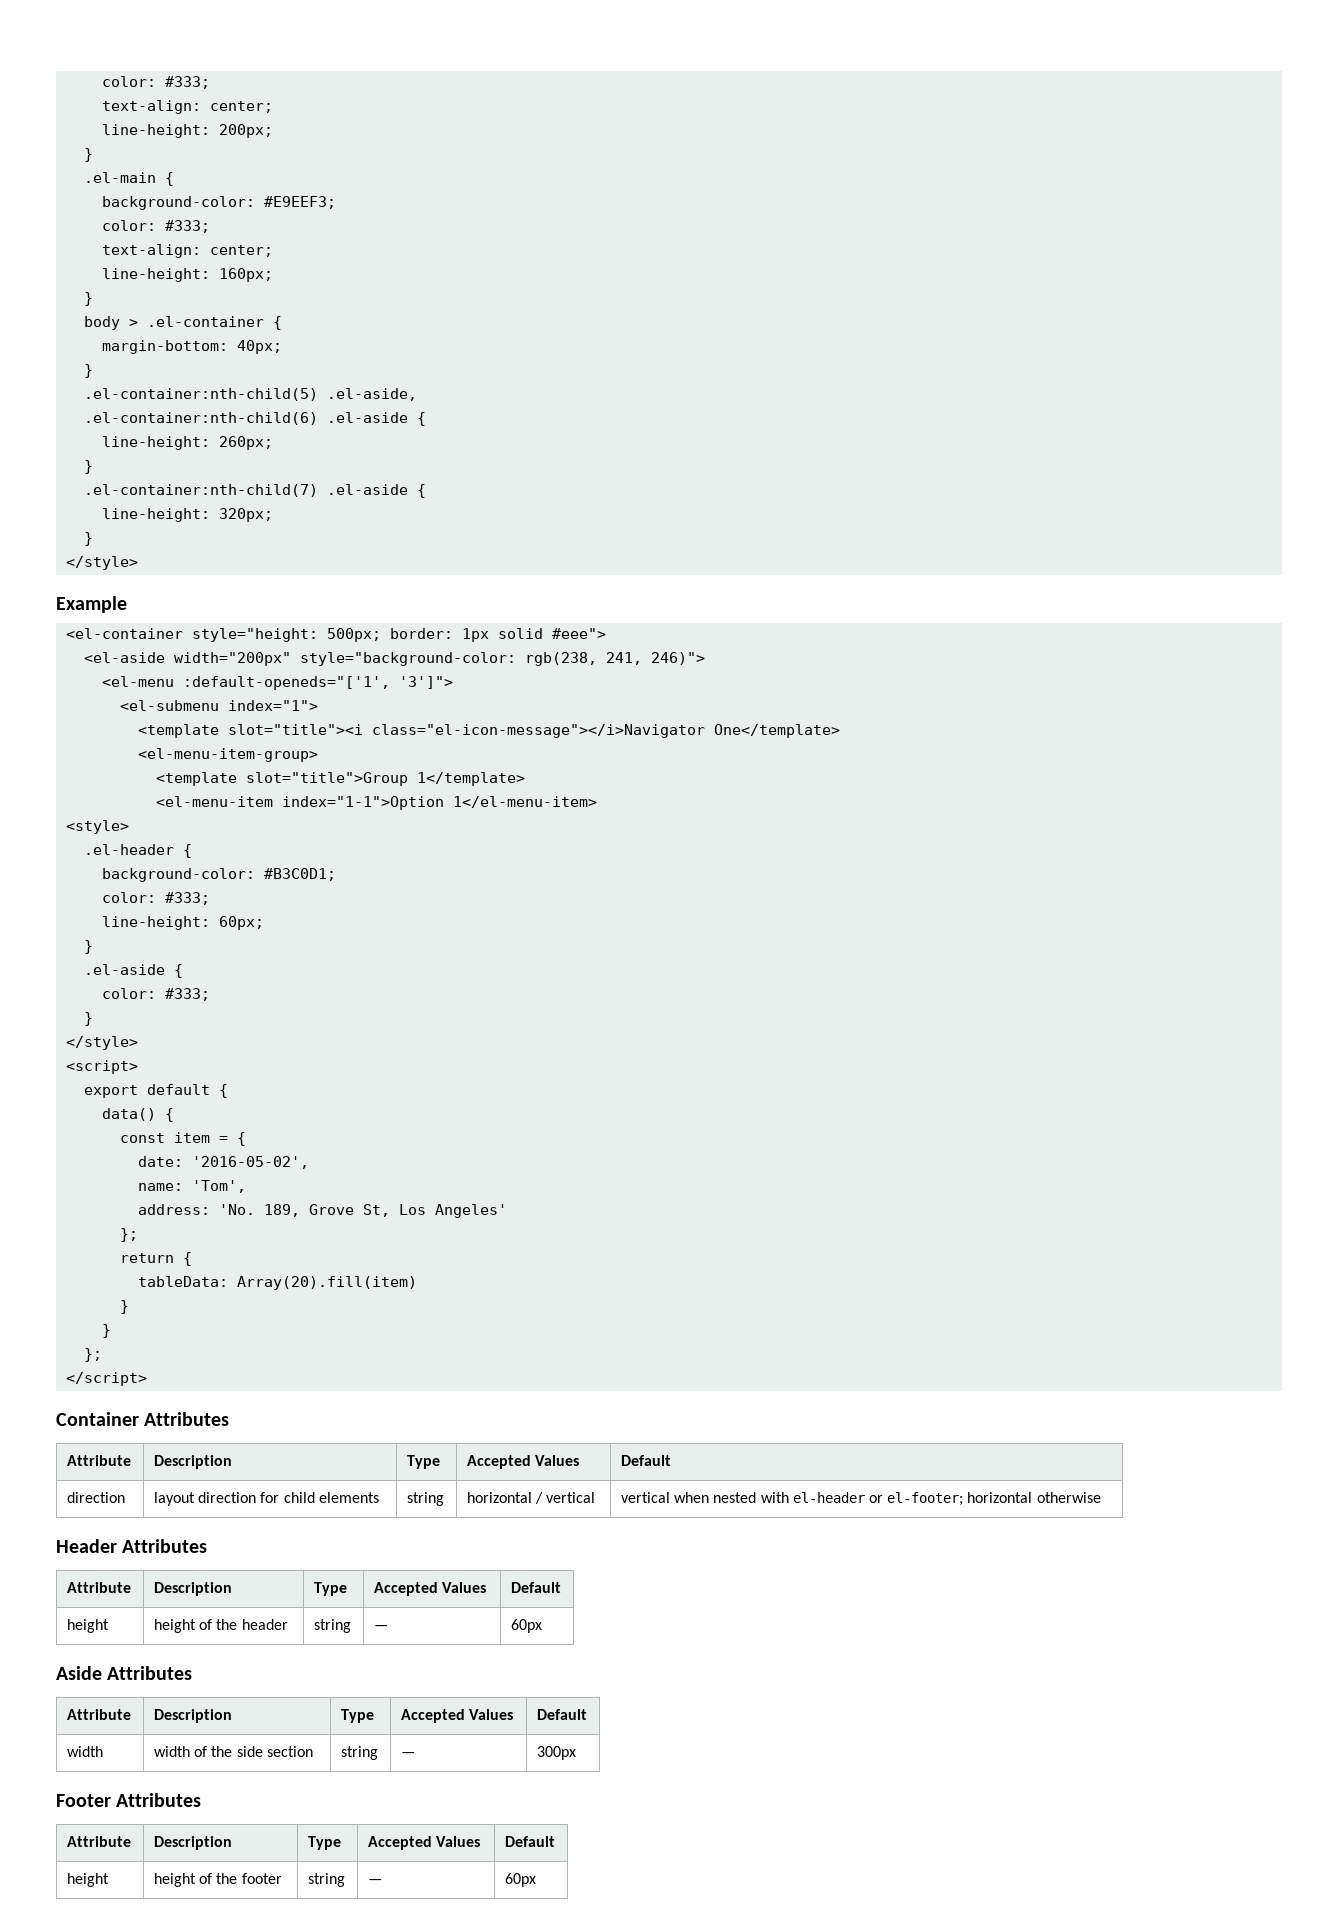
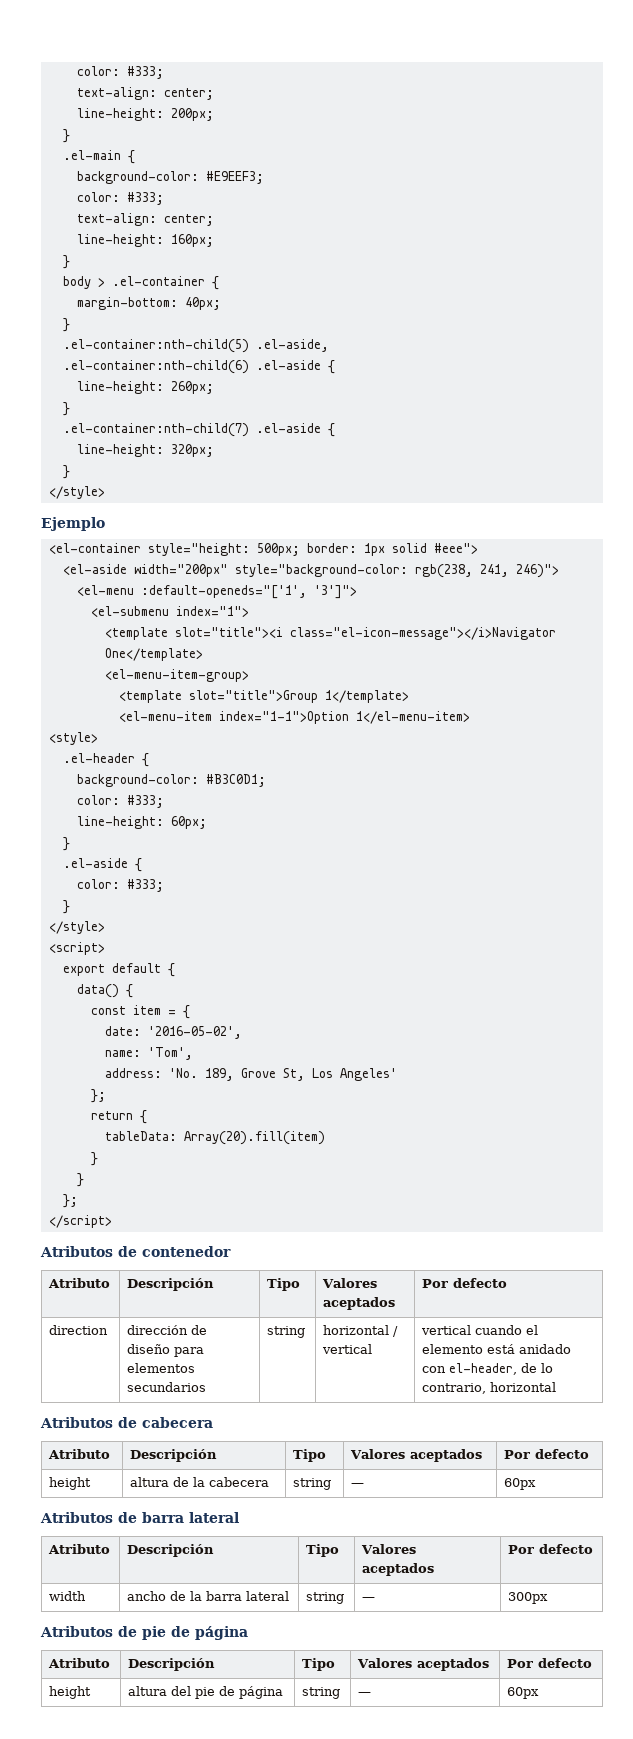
- Example
+ Ejemplo
- Container Attributes
- Attribute | Description | Type | Accepted Values | Default
- direction | layout direction for child elements | string | horizontal / vertical | vertical when nested with el-header or el-footer; horizontal otherwise
- Header Attributes
- Attribute | Description | Type | Accepted Values | Default
- height | height of the header | string | — | 60px
- Aside Attributes
- Attribute | Description | Type | Accepted Values | Default
- width | width of the side section | string | — | 300px
- Footer Attributes
- Attribute | Description | Type | Accepted Values | Default
- height | height of the footer | string | — | 60px
+ Atributos de contenedor
+ Atributo | Descripción | Tipo | Valores aceptados | Por defecto
+ direction | dirección de diseño para elementos secundarios | string | horizontal / vertical | vertical cuando el elemento está anidado con el-header, de lo contrario, horizontal
+ Atributos de cabecera
+ Atributo | Descripción | Tipo | Valores aceptados | Por defecto
+ height | altura de la cabecera | string | — | 60px
+ Atributos de barra lateral
+ Atributo | Descripción | Tipo | Valores aceptados | Por defecto
+ width | ancho de la barra lateral | string | — | 300px
+ Atributos de pie de página
+ Atributo | Descripción | Tipo | Valores aceptados | Por defecto
+ height | altura del pie de página | string | — | 60px

